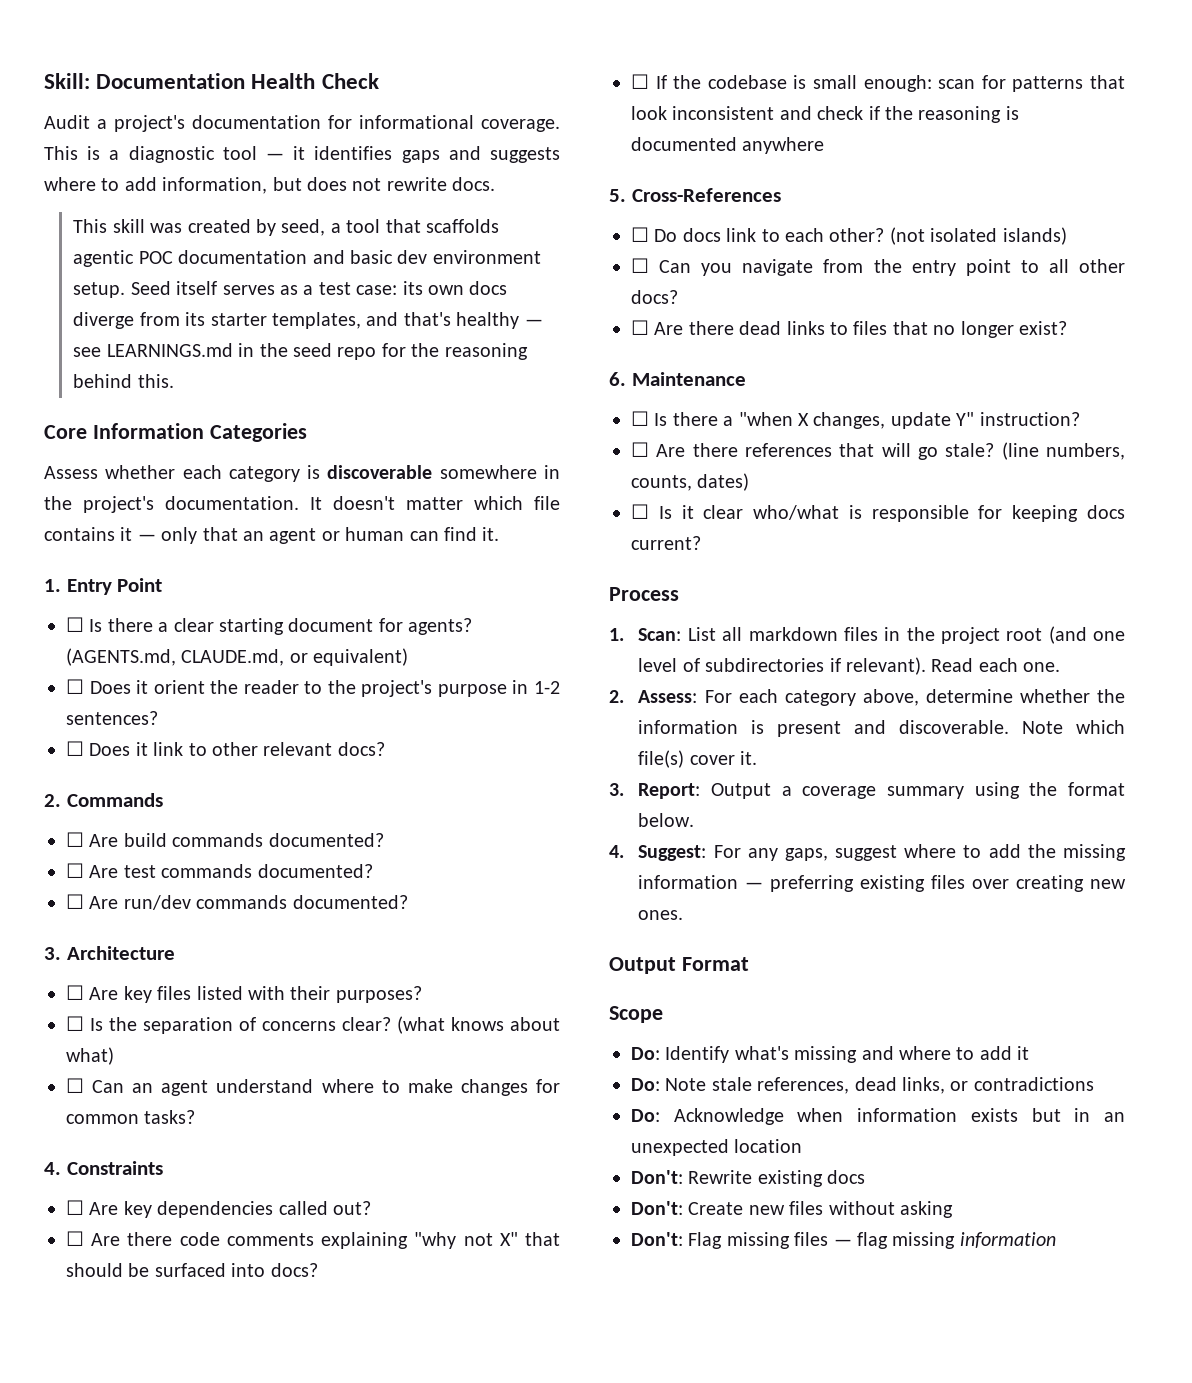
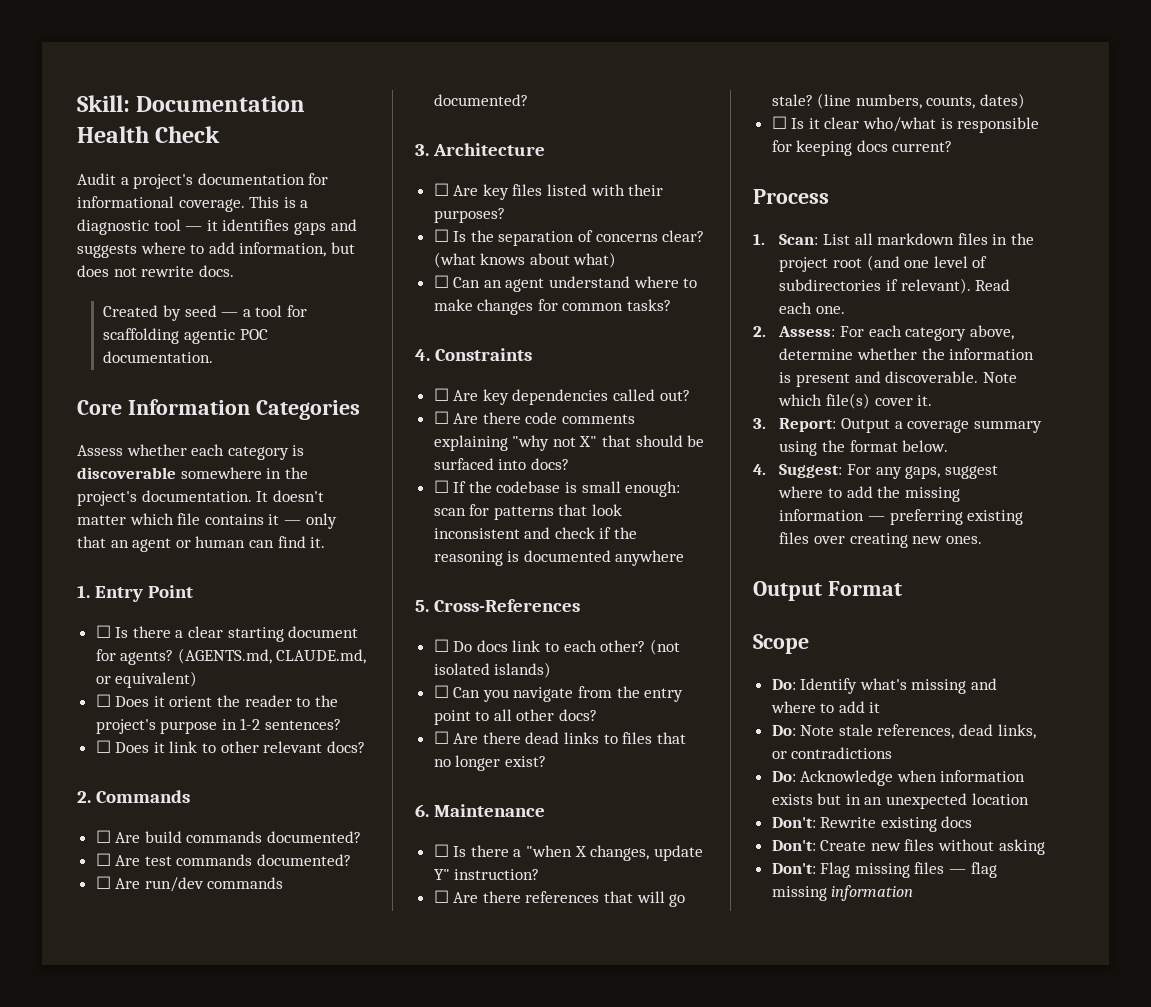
- This skill was created by seed, a tool that scaffolds agentic POC documentation and basic dev environment setup. Seed itself serves as a test case: its own docs diverge from its starter templates, and that's healthy — see LEARNINGS.md in the seed repo for the reasoning behind this.
+ Created by seed — a tool for scaffolding agentic POC documentation.

